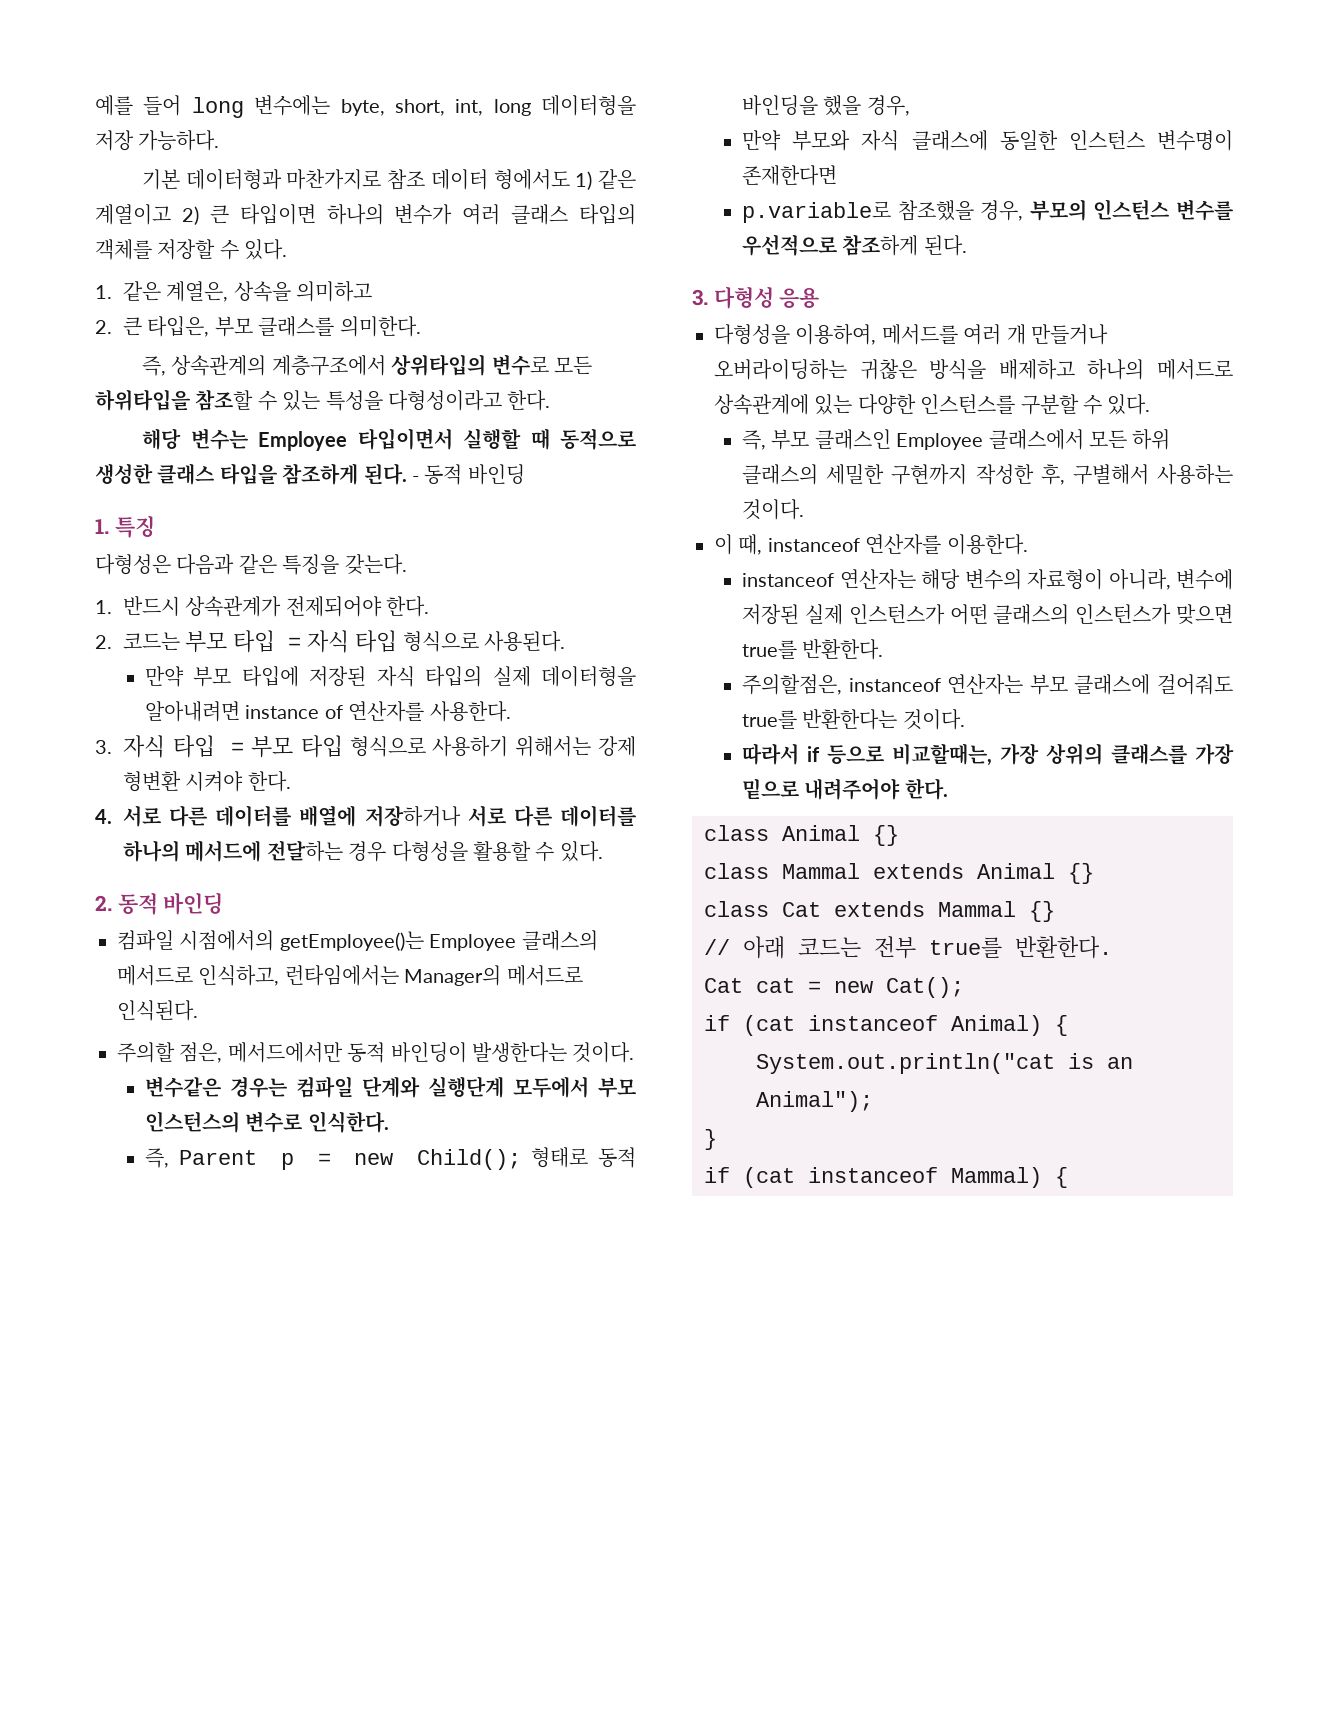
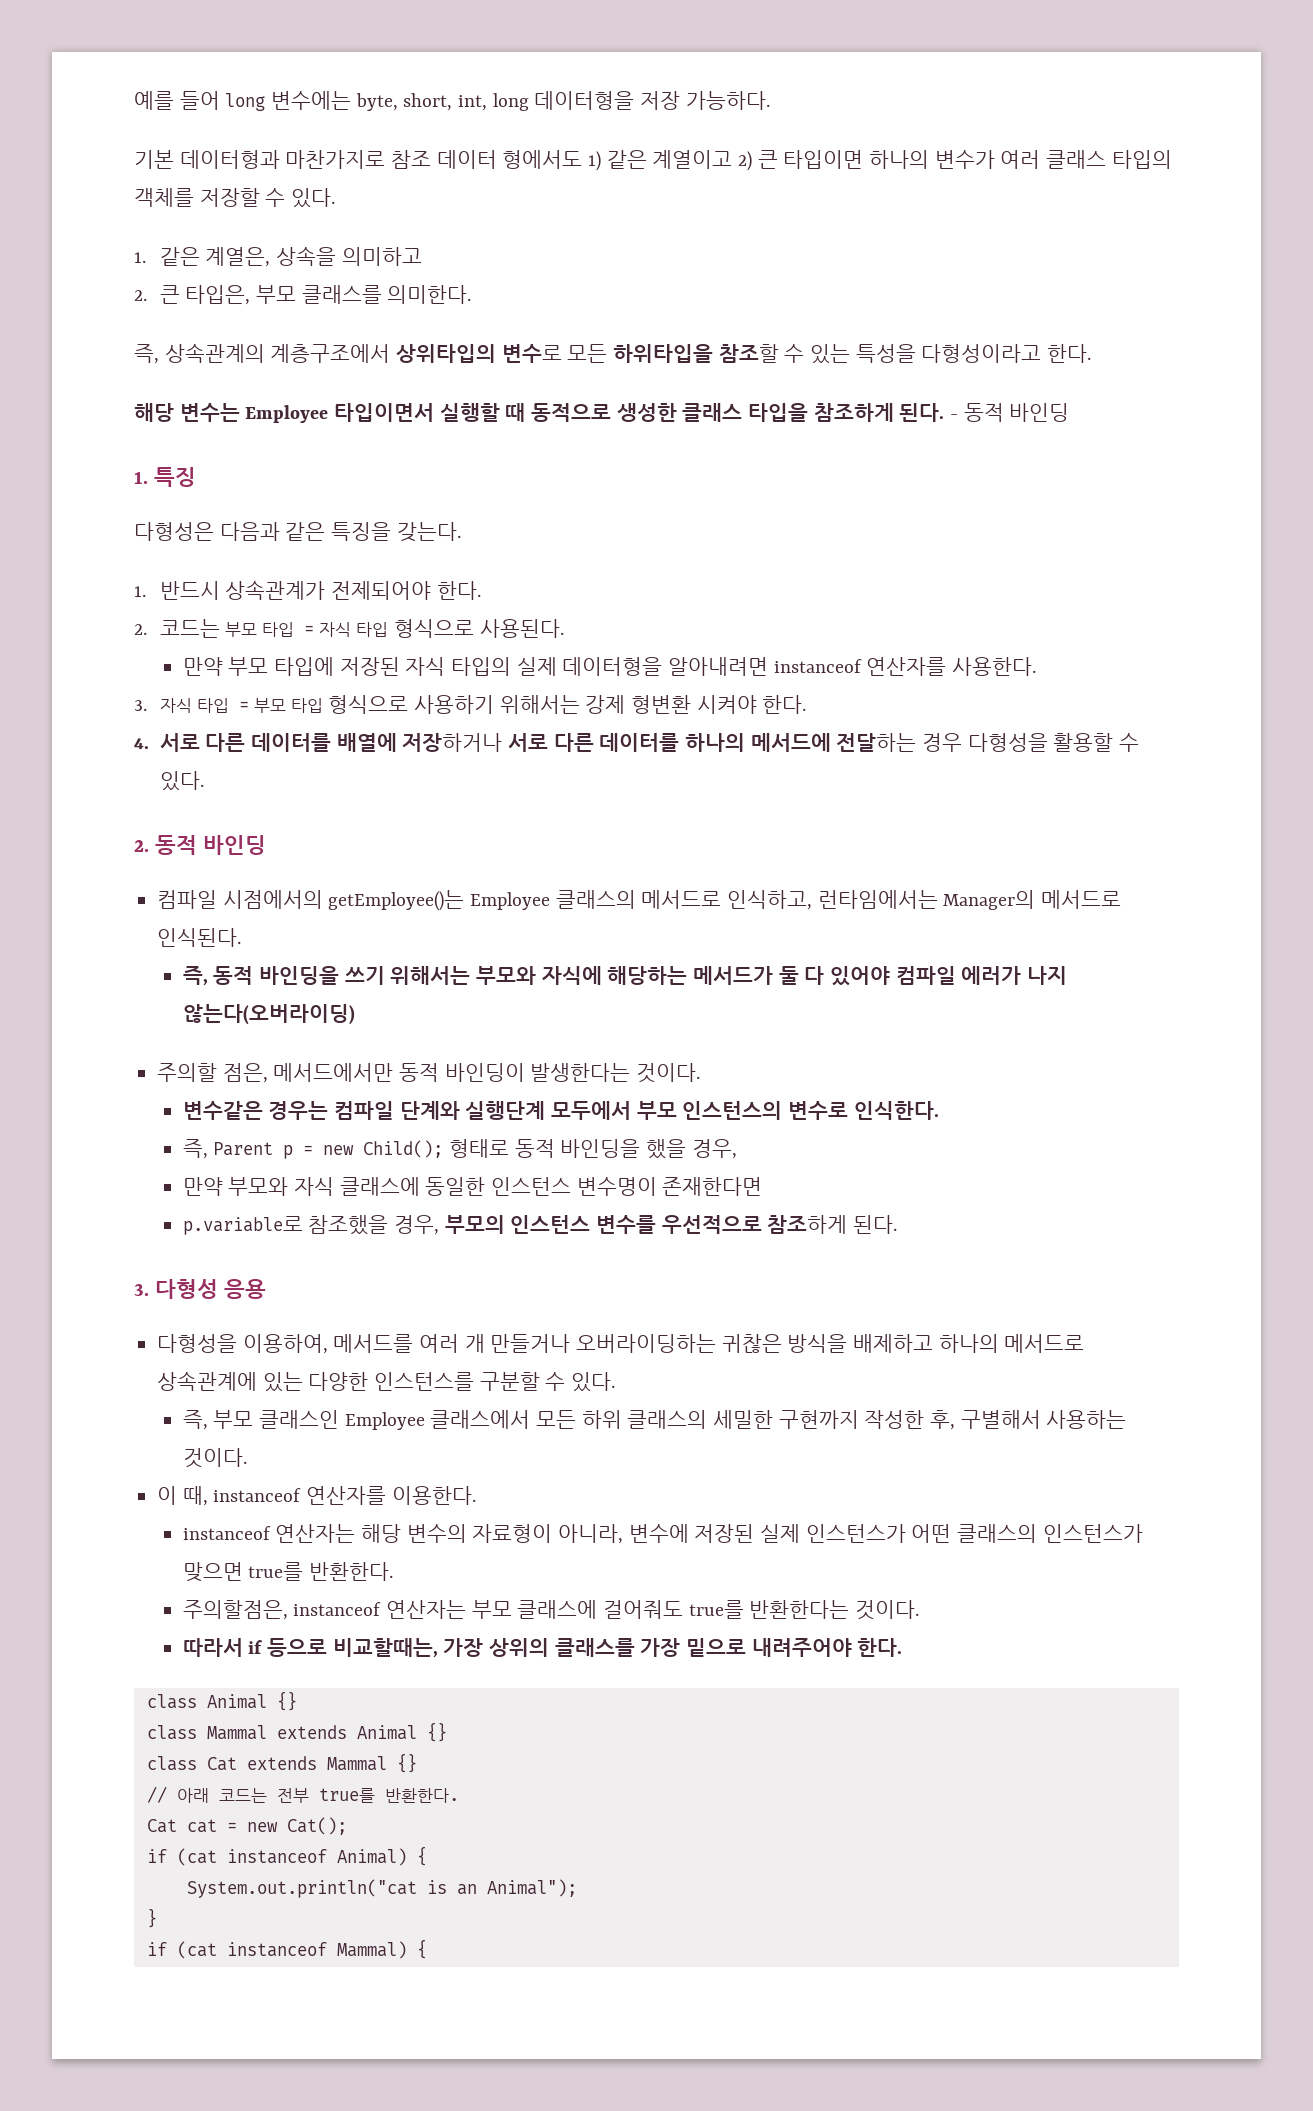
- 만약 부모 타입에 저장된 자식 타입의 실제 데이터형을 알아내려면 instance of 연산자를 사용한다.
+ 만약 부모 타입에 저장된 자식 타입의 실제 데이터형을 알아내려면 instanceof 연산자를 사용한다.
+ 즉, 동적 바인딩을 쓰기 위해서는 부모와 자식에 해당하는 메서드가 둘 다 있어야 컴파일 에러가 나지 않는다(오버라이딩)

